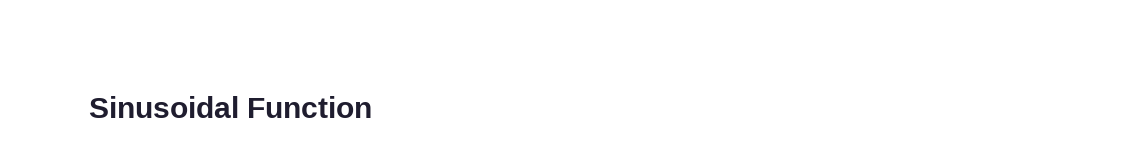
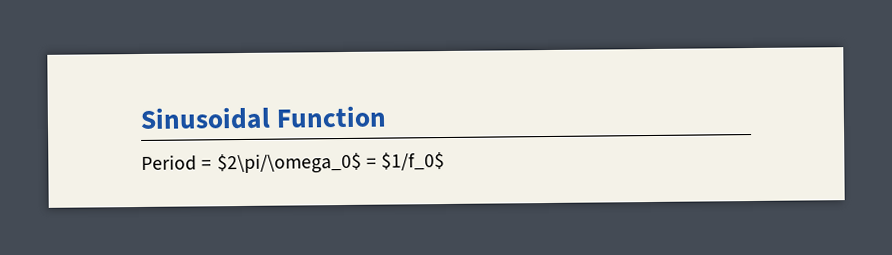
+ Period = $2\pi/\omega_0$ = $1/f_0$

